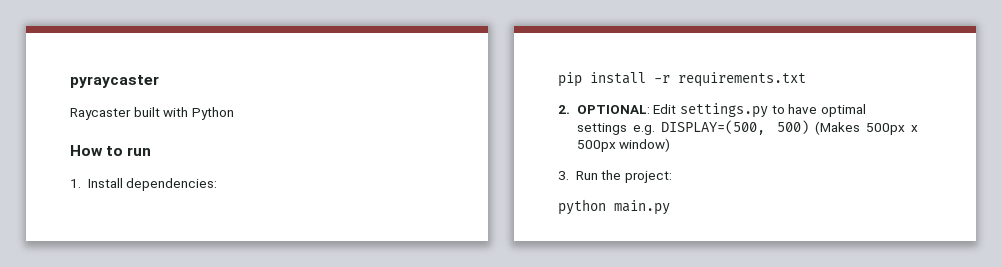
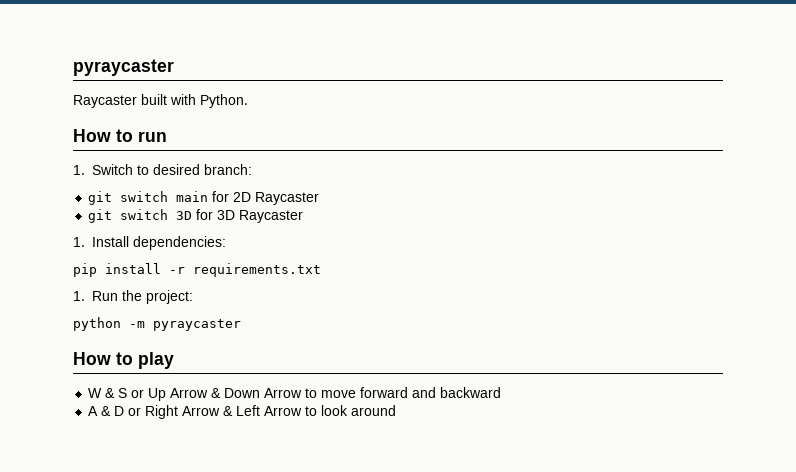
- Raycaster built with Python
+ Raycaster built with Python.
+ 1. Switch to desired branch:
+ git switch main for 2D Raycaster
+ git switch 3D for 3D Raycaster
- 2. OPTIONAL: Edit settings.py to have optimal settings e.g. DISPLAY=(500, 500) (Makes 500px x 500px window)
- 3. Run the project:
- python main.py
+ 1. Run the project:
+ python -m pyraycaster
+ How to play
+ W & S or Up Arrow & Down Arrow to move forward and backward
+ A & D or Right Arrow & Left Arrow to look around

